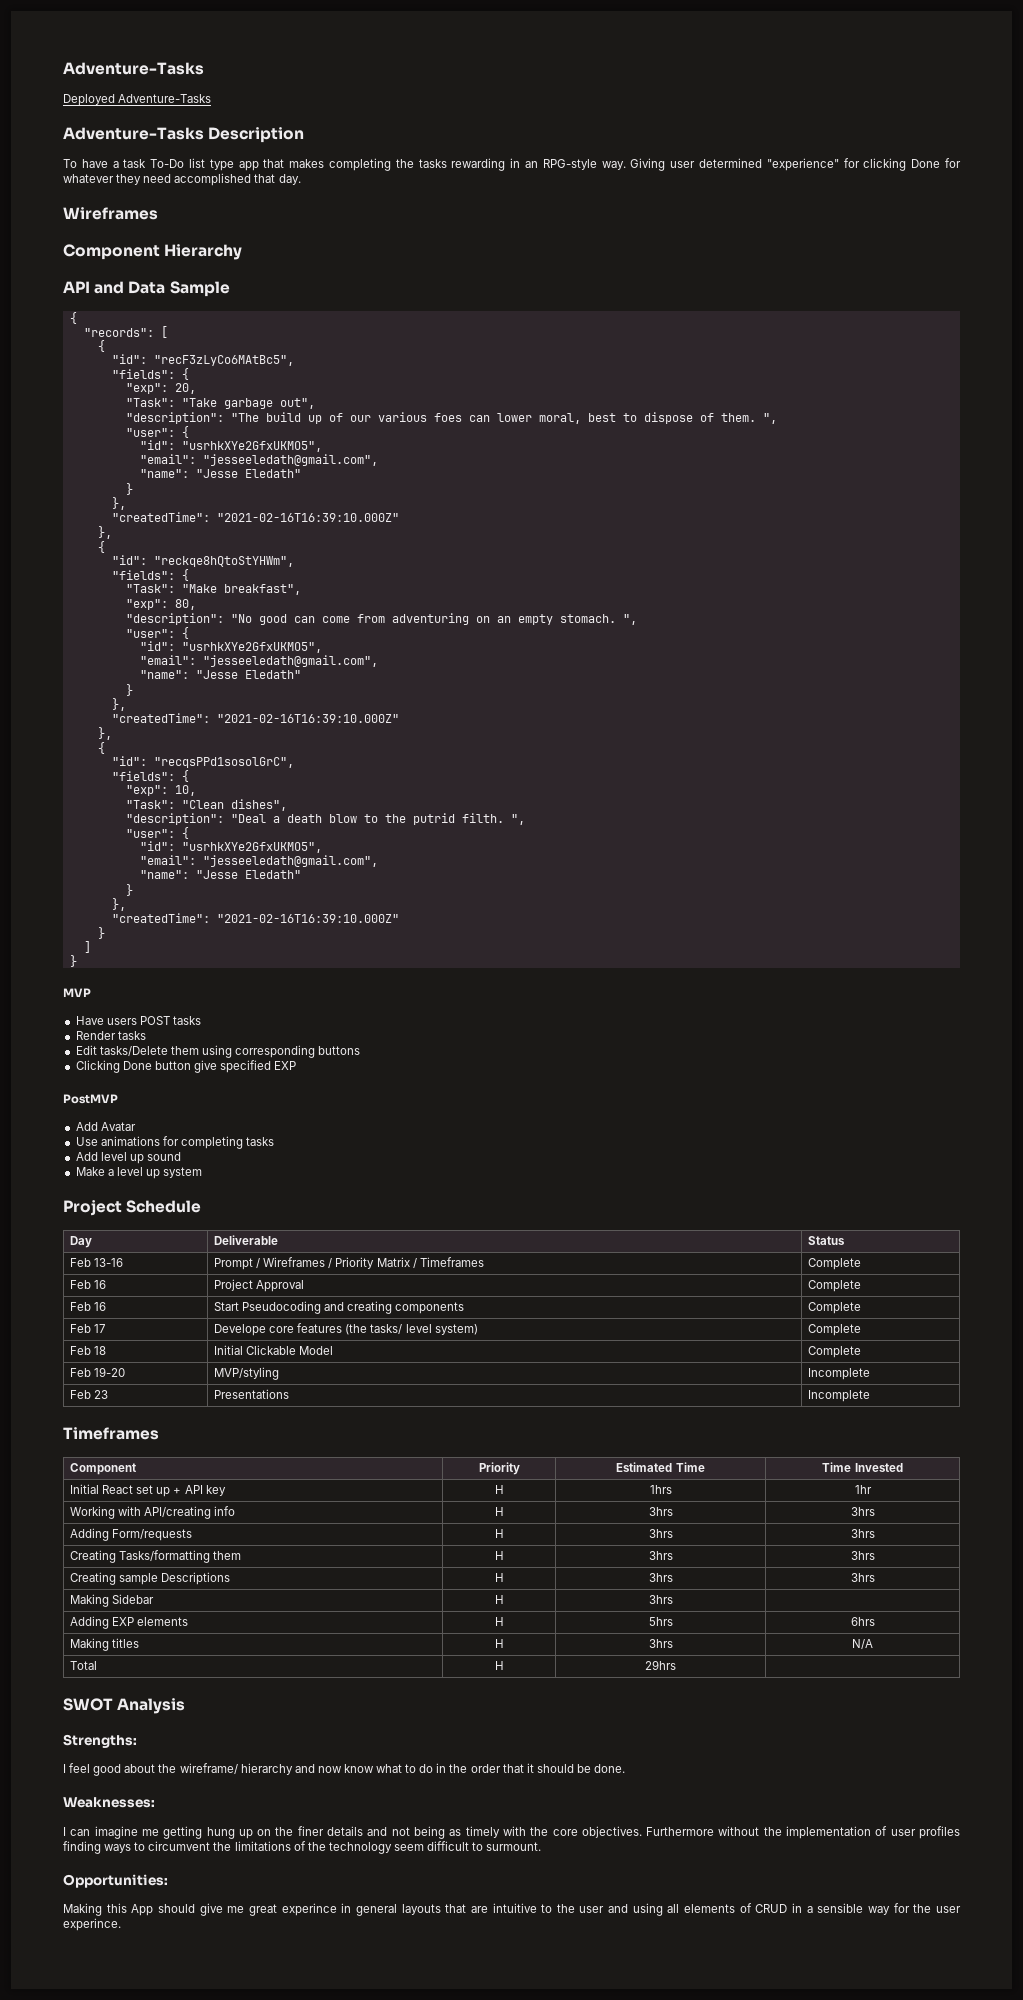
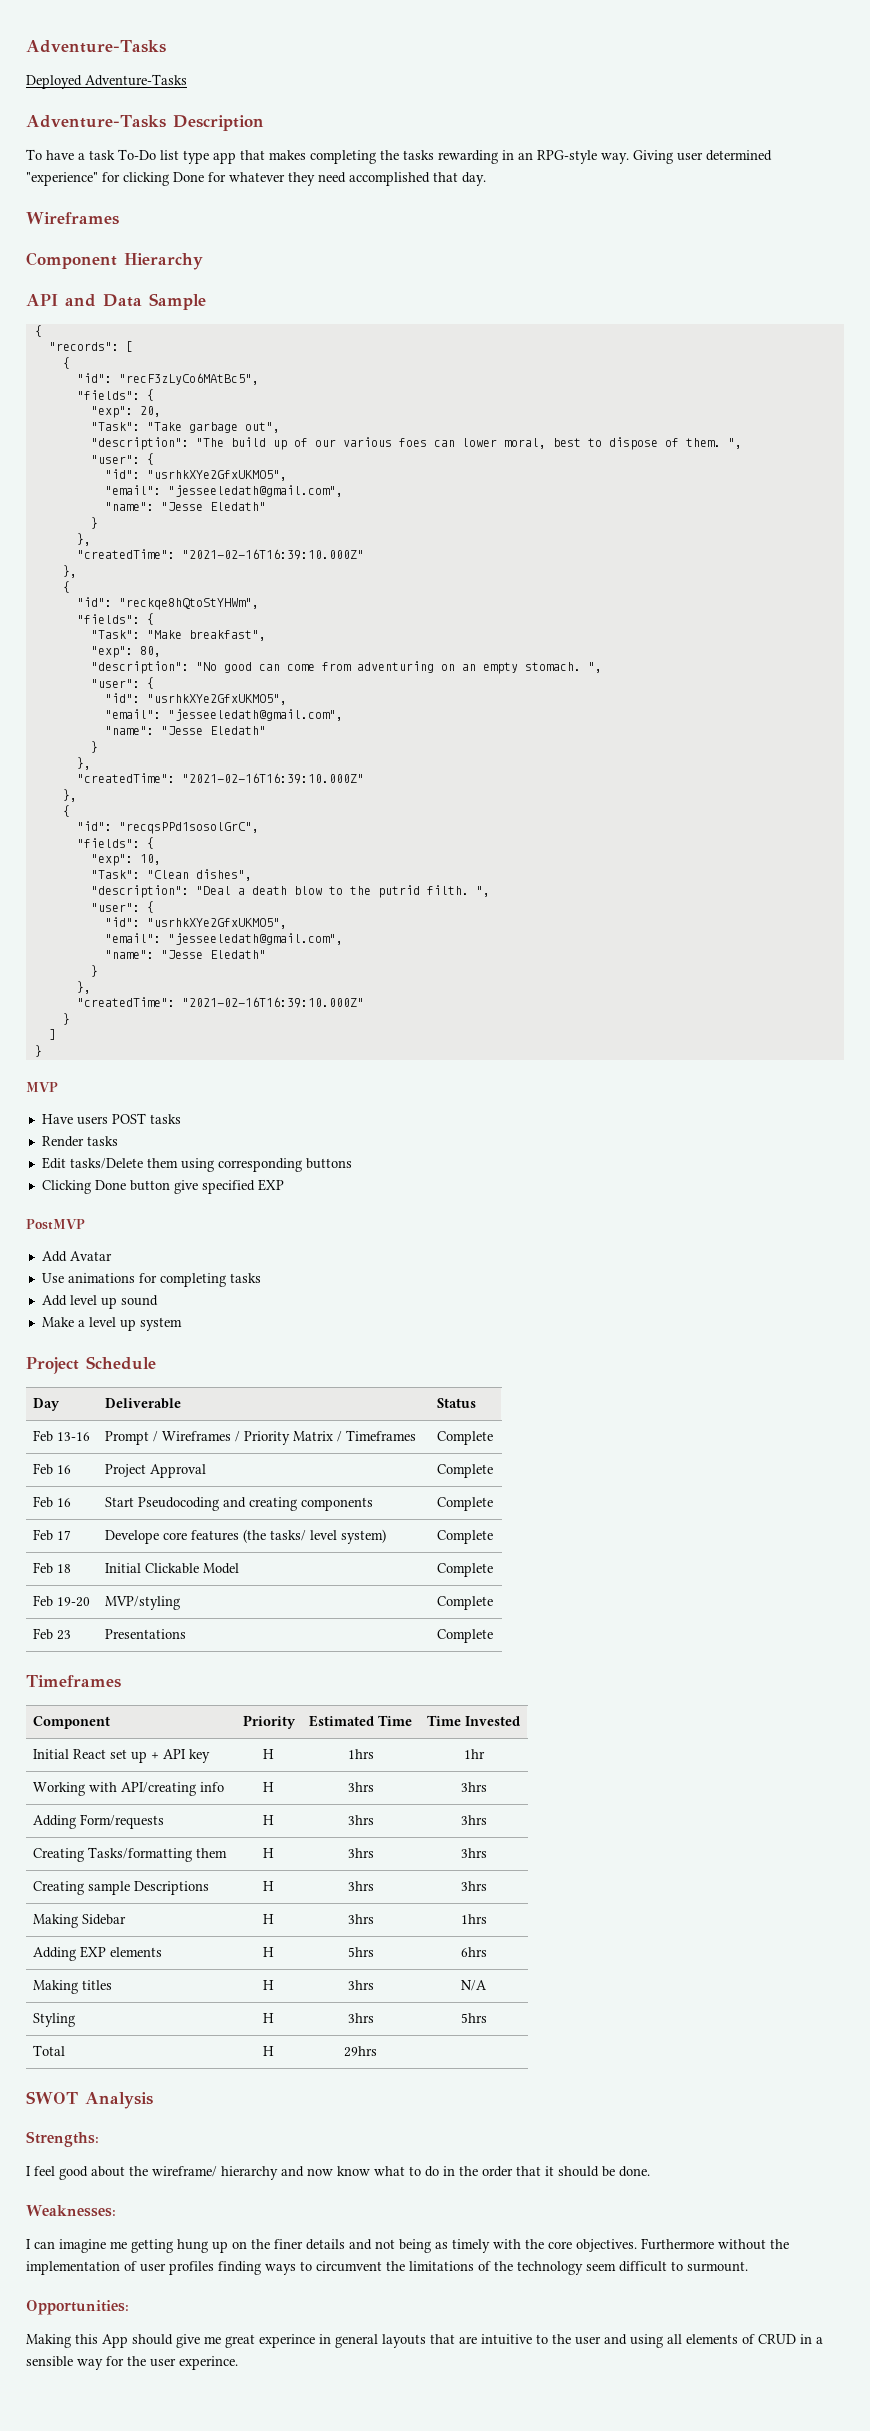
- Feb 19-20 | MVP/styling | Incomplete
+ Feb 19-20 | MVP/styling | Complete
- Feb 23 | Presentations | Incomplete
+ Feb 23 | Presentations | Complete
- Making Sidebar | H | 3hrs |
+ Making Sidebar | H | 3hrs | 1hrs
+ Styling | H | 3hrs | 5hrs

